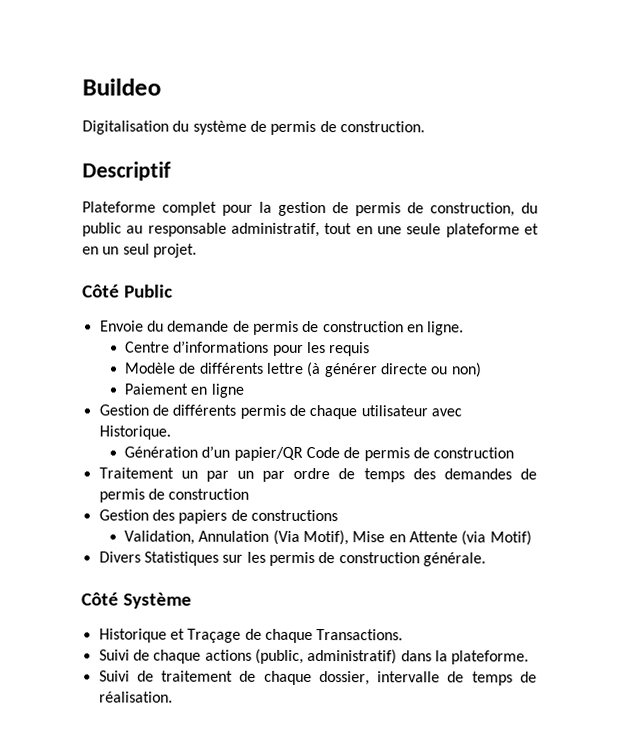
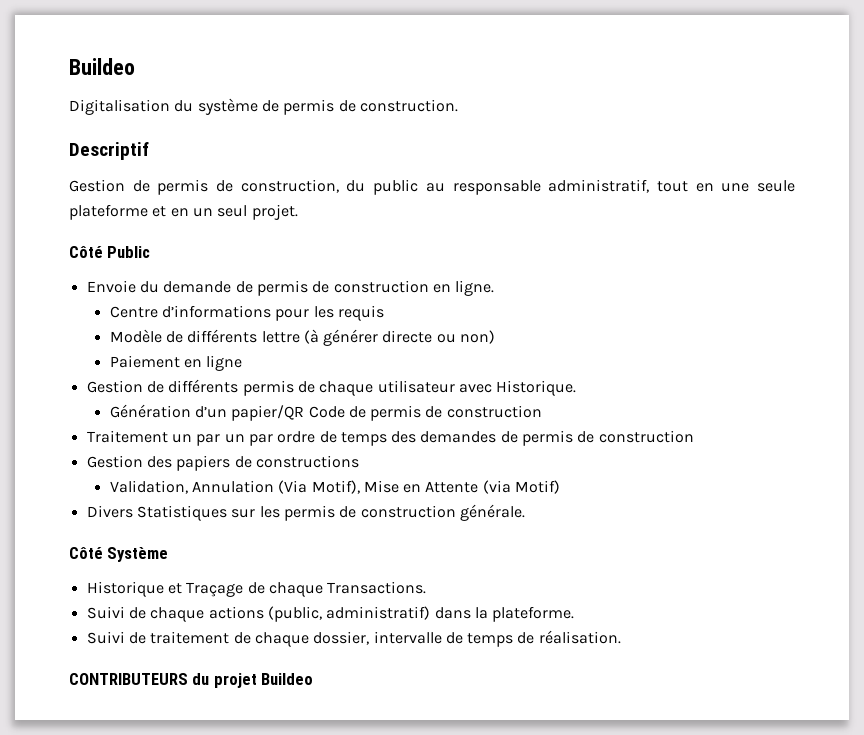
- Plateforme complet pour la gestion de permis de construction, du public au responsable administratif, tout en une seule plateforme et en un seul projet.
+ Gestion de permis de construction, du public au responsable administratif, tout en une seule plateforme et en un seul projet.
+ CONTRIBUTEURS du projet Buildeo

